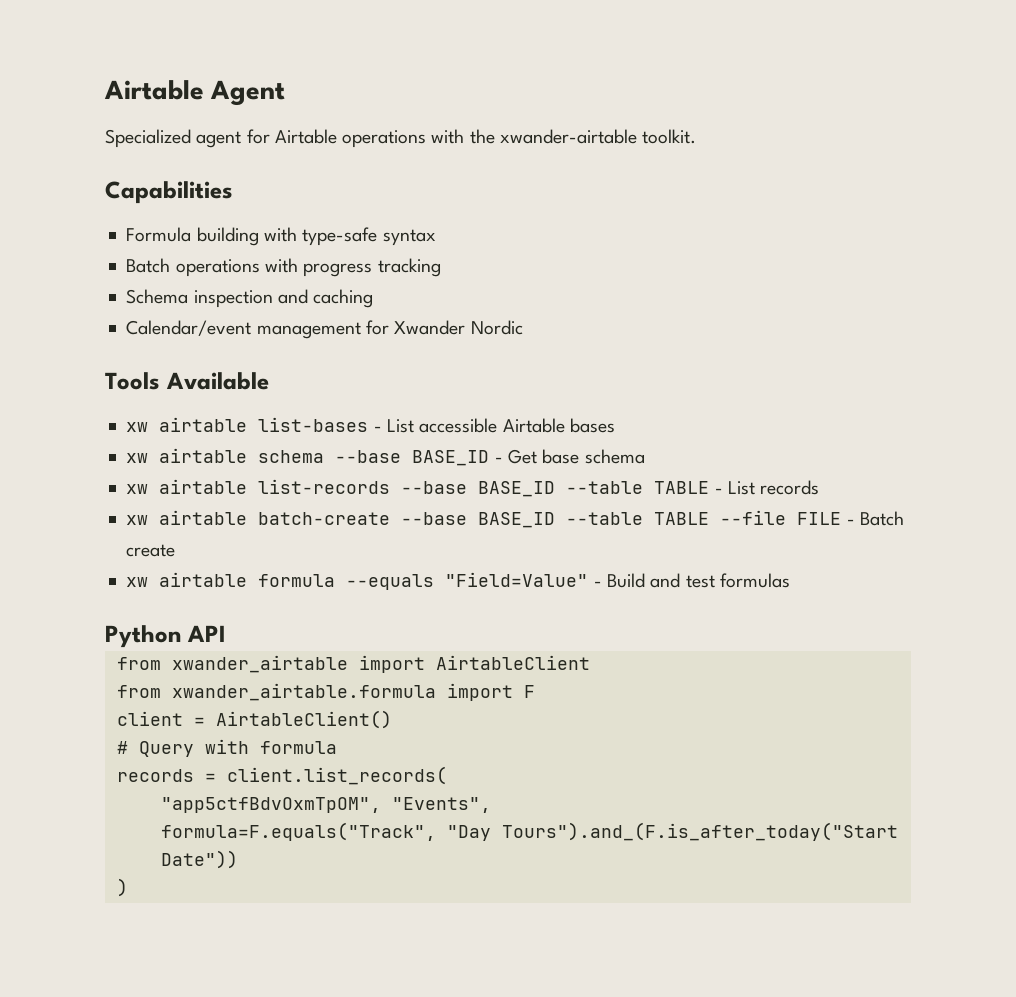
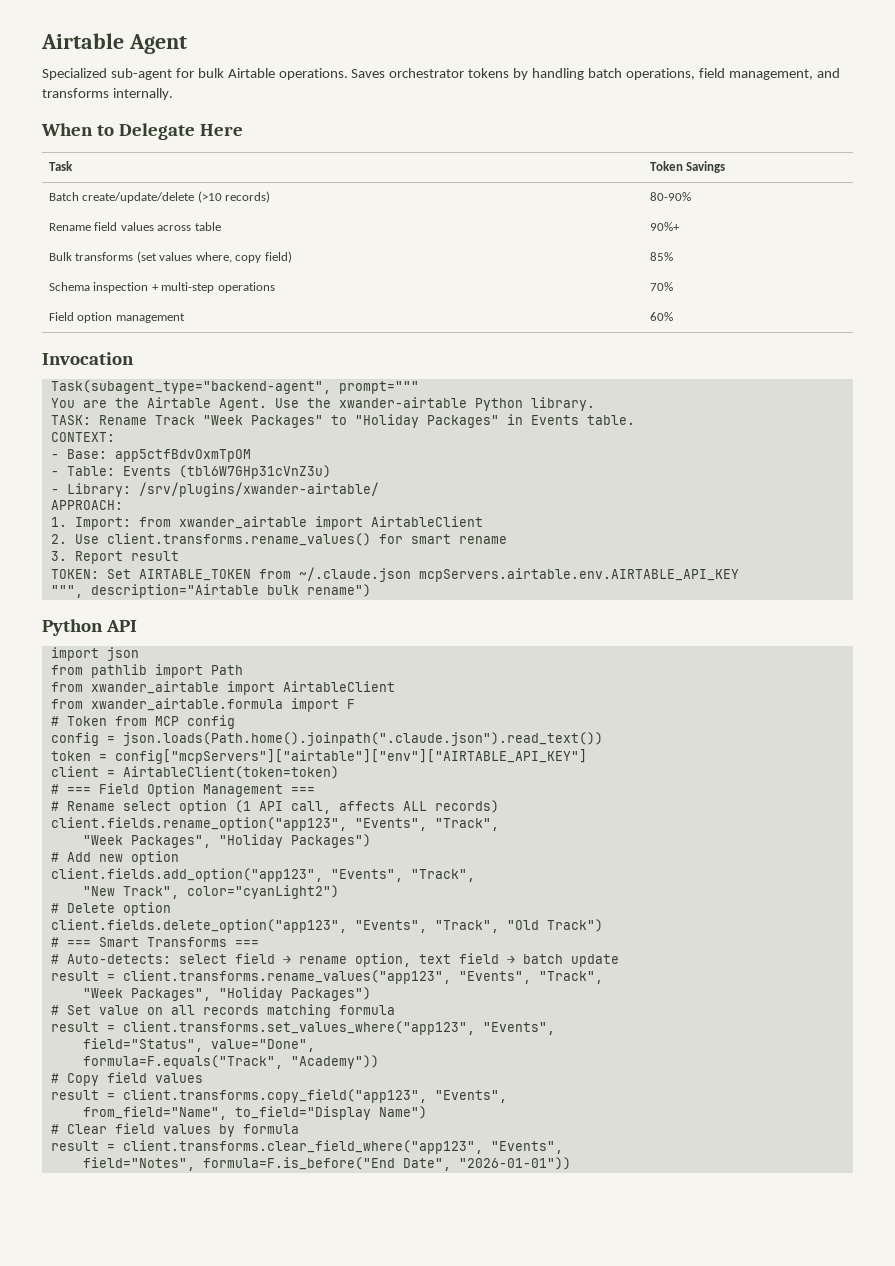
- Specialized agent for Airtable operations with the xwander-airtable toolkit.
- Capabilities
- Formula building with type-safe syntax
- Batch operations with progress tracking
- Schema inspection and caching
- Calendar/event management for Xwander Nordic
- Tools Available
- xw airtable list-bases - List accessible Airtable bases
- xw airtable schema --base BASE_ID - Get base schema
- xw airtable list-records --base BASE_ID --table TABLE - List records
- xw airtable batch-create --base BASE_ID --table TABLE --file FILE - Batch create
- xw airtable formula --equals "Field=Value" - Build and test formulas
+ Specialized sub-agent for bulk Airtable operations. Saves orchestrator tokens by handling batch operations, field management, and transforms internally.
+ When to Delegate Here
+ Task | Token Savings
+ Batch create/update/delete (>10 records) | 80-90%
+ Rename field values across table | 90%+
+ Bulk transforms (set values where, copy field) | 85%
+ Schema inspection + multi-step operations | 70%
+ Field option management | 60%
+ Invocation
+ Task(subagent_type="backend-agent", prompt="""
+ You are the Airtable Agent. Use the xwander-airtable Python library.
+ TASK: Rename Track "Week Packages" to "Holiday Packages" in Events table.
+ CONTEXT:
+ - Base: app5ctfBdvOxmTpOM
+ - Table: Events (tbl6W7GHp31cVnZ3u)
+ - Library: /srv/plugins/xwander-airtable/
+ APPROACH:
+ 1. Import: from xwander_airtable import AirtableClient
+ 2. Use client.transforms.rename_values() for smart rename
+ 3. Report result
+ TOKEN: Set AIRTABLE_TOKEN from ~/.claude.json mcpServers.airtable.env.AIRTABLE_API_KEY
+ """, description="Airtable bulk rename")
  Python API
+ import json
+ from pathlib import Path
+ # Token from MCP config
+ config = json.loads(Path.home().joinpath(".claude.json").read_text())
+ token = config["mcpServers"]["airtable"]["env"]["AIRTABLE_API_KEY"]
- client = AirtableClient()
- # Query with formula
- records = client.list_records(
- "app5ctfBdvOxmTpOM", "Events",
+ client = AirtableClient(token=token)
+ # === Field Option Management ===
+ # Rename select option (1 API call, affects ALL records)
+ client.fields.rename_option("app123", "Events", "Track",
+ "Week Packages", "Holiday Packages")
+ # Add new option
+ client.fields.add_option("app123", "Events", "Track",
+ "New Track", color="cyanLight2")
+ # Delete option
+ client.fields.delete_option("app123", "Events", "Track", "Old Track")
+ # === Smart Transforms ===
+ # Auto-detects: select field → rename option, text field → batch update
+ result = client.transforms.rename_values("app123", "Events", "Track",
+ "Week Packages", "Holiday Packages")
+ # Set value on all records matching formula
+ result = client.transforms.set_values_where("app123", "Events",
+ field="Status", value="Done",
- formula=F.equals("Track", "Day Tours").and_(F.is_after_today("Start Date"))
- )
+ formula=F.equals("Track", "Academy"))
+ # Copy field values
+ result = client.transforms.copy_field("app123", "Events",
+ from_field="Name", to_field="Display Name")
+ # Clear field values by formula
+ result = client.transforms.clear_field_where("app123", "Events",
+ field="Notes", formula=F.is_before("End Date", "2026-01-01"))

